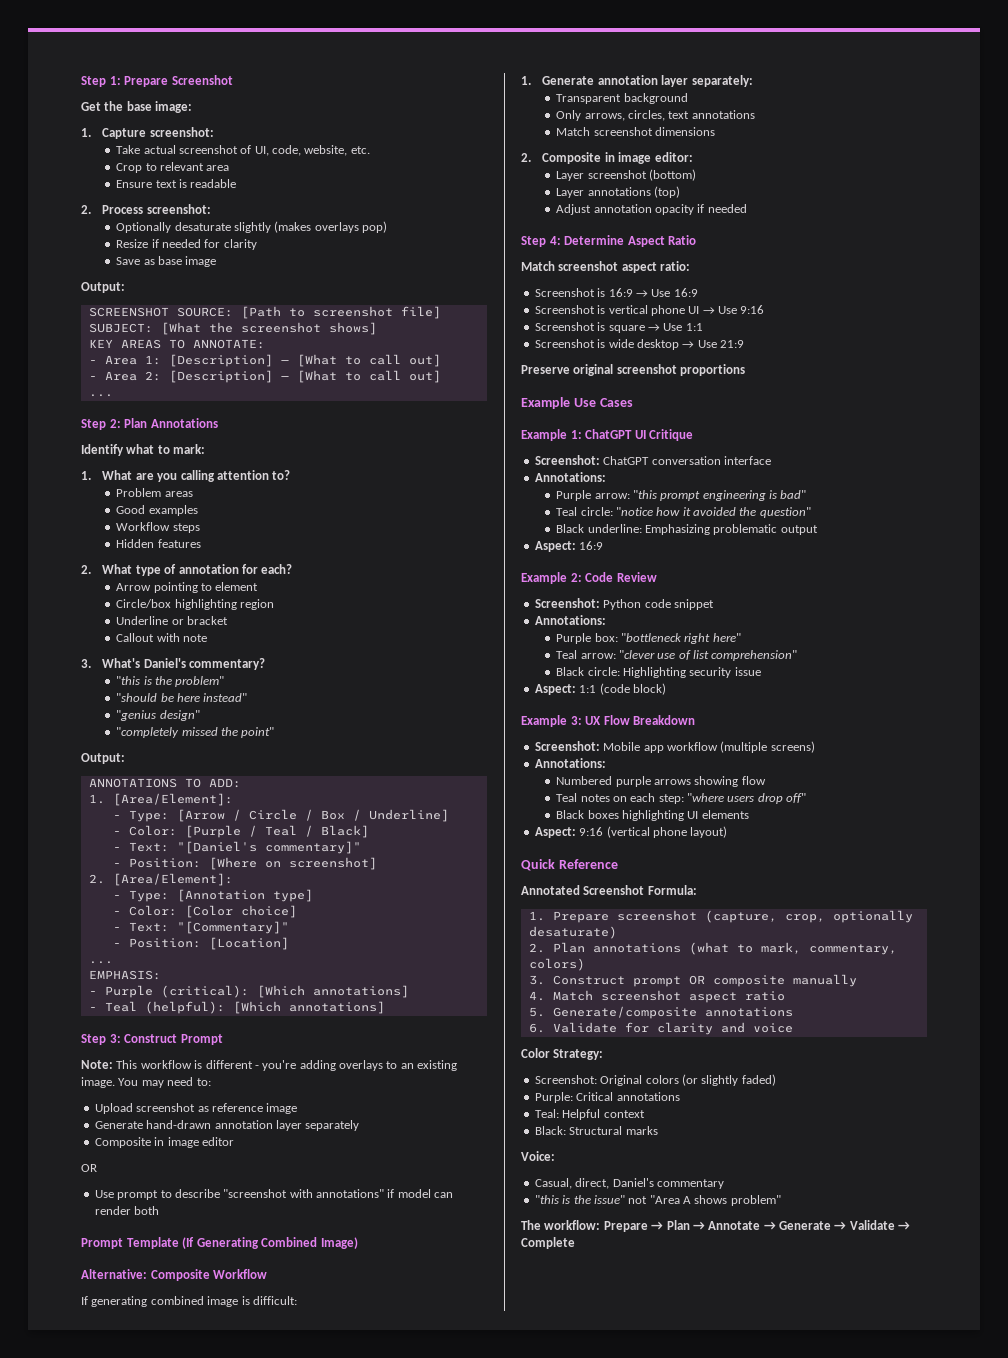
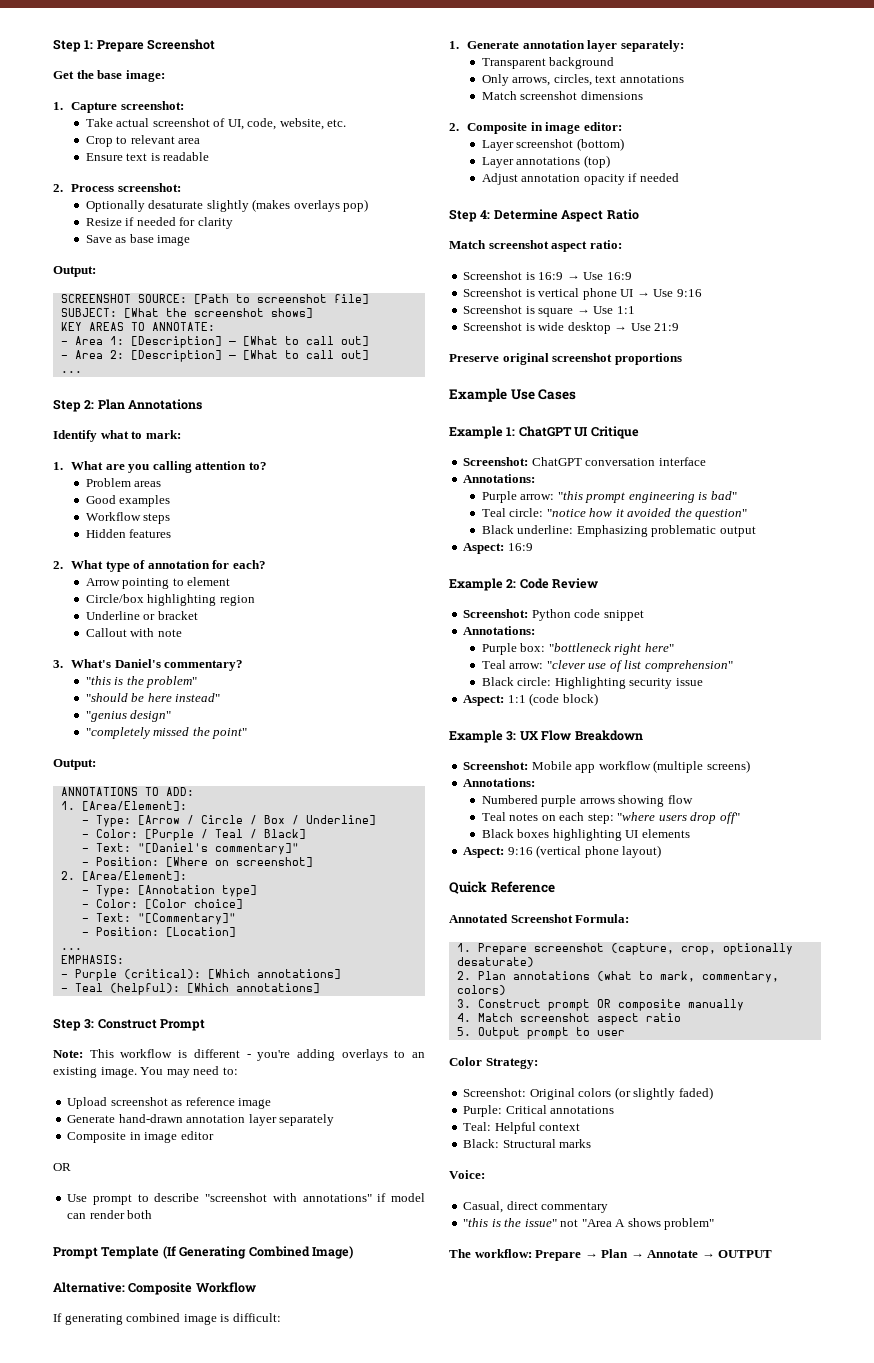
- 5. Generate/composite annotations
- 6. Validate for clarity and voice
+ 5. Output prompt to user
- Casual, direct, Daniel's commentary
+ Casual, direct commentary
- The workflow: Prepare → Plan → Annotate → Generate → Validate → Complete
+ The workflow: Prepare → Plan → Annotate → OUTPUT

